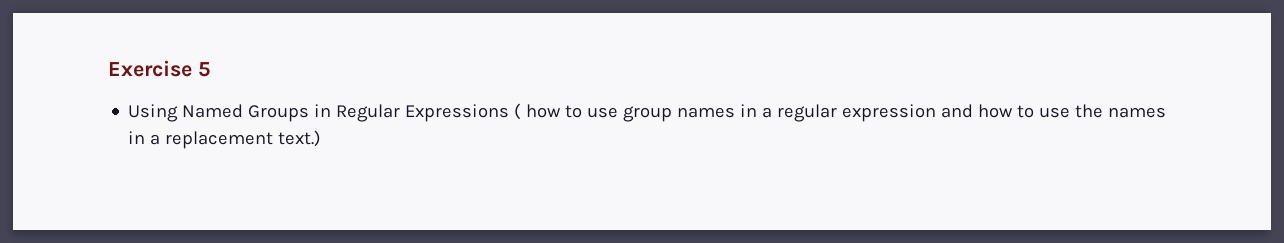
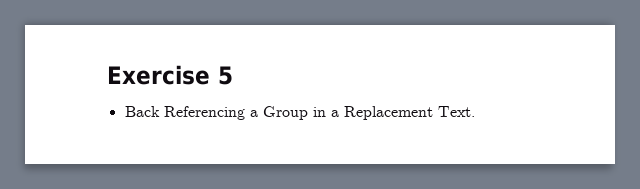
- Using Named Groups in Regular Expressions ( how to use group names in a regular expression and how to use the names in a replacement text.)
+ Back Referencing a Group in a Replacement Text.

